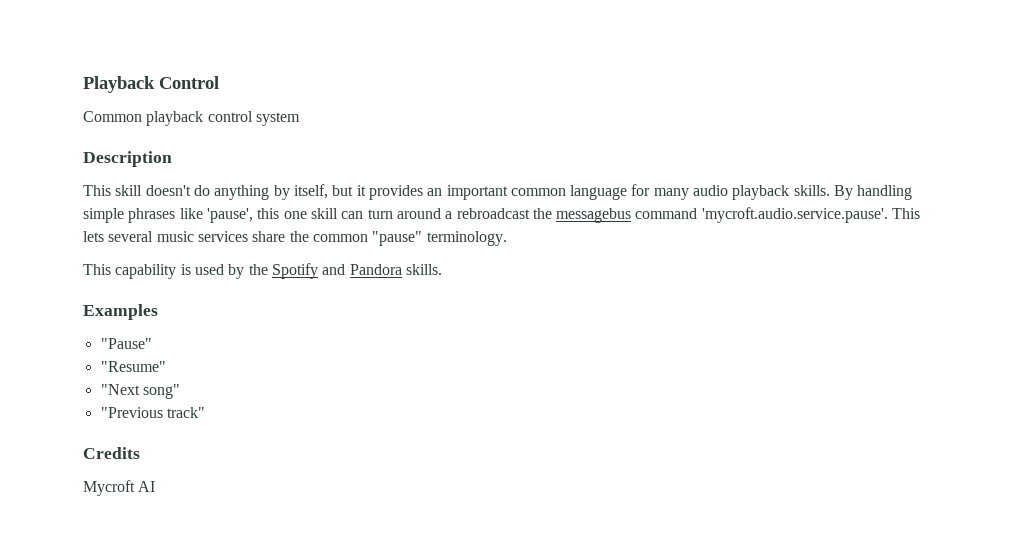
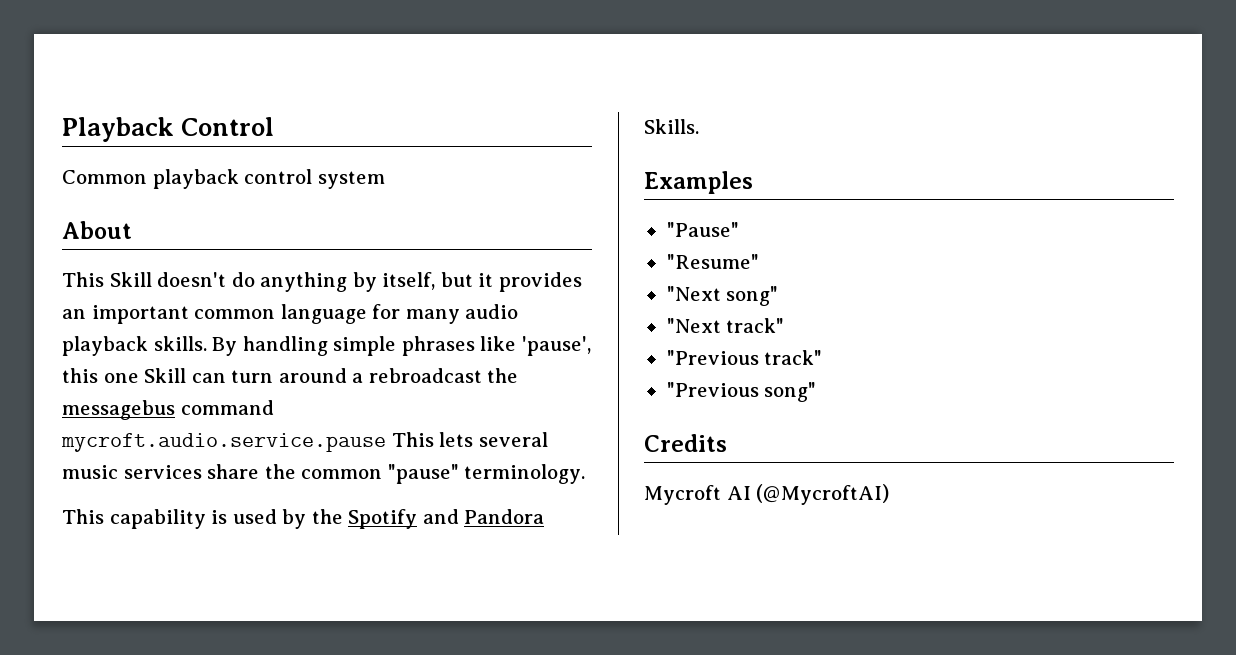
- Description
- This skill doesn't do anything by itself, but it provides an important common language for many audio playback skills.
+ About
+ This Skill doesn't do anything by itself, but it provides an important common language for many audio playback skills.
- By handling simple phrases like 'pause', this one skill can turn around a rebroadcast the messagebus command 'mycroft.audio.service.pause'. This lets several music services share the common "pause" terminology.
+ By handling simple phrases like 'pause', this one Skill can turn around a rebroadcast the messagebus command mycroft.audio.service.pause This lets several music services share the common "pause" terminology.
- This capability is used by the Spotify and Pandora skills.
+ This capability is used by the Spotify and Pandora Skills.
+ "Next track"
+ "Previous song"
- Mycroft AI
+ Mycroft AI (@MycroftAI)

